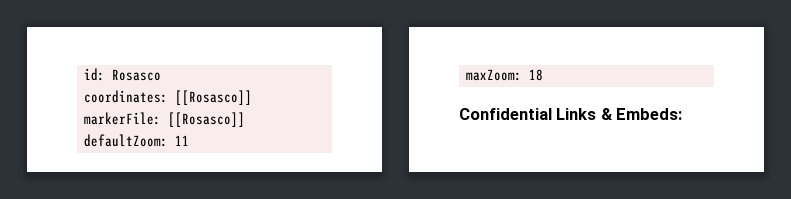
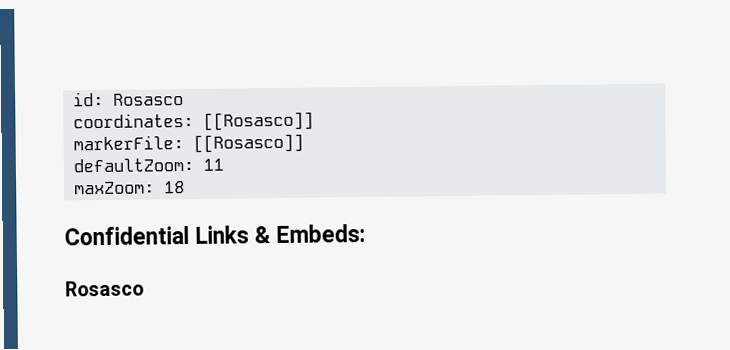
  Confidential Links & Embeds:
+ Rosasco

